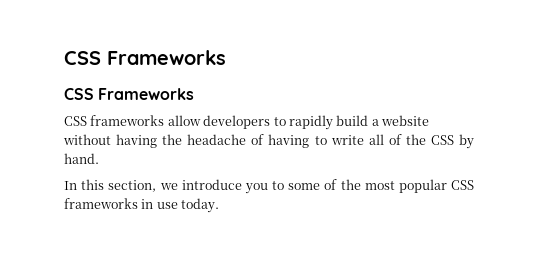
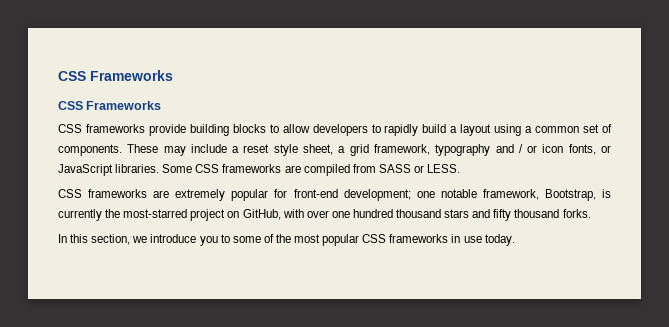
- CSS frameworks allow developers to rapidly build a website without having the headache of having to write all of the CSS by hand.
+ CSS frameworks provide building blocks to allow developers to rapidly build a layout using a common set of components. These may include a reset style sheet, a grid framework, typography and / or icon fonts, or JavaScript libraries. Some CSS frameworks are compiled from SASS or LESS.
+ CSS frameworks are extremely popular for front-end development; one notable framework, Bootstrap, is currently the most-starred project on GitHub, with over one hundred thousand stars and fifty thousand forks.

